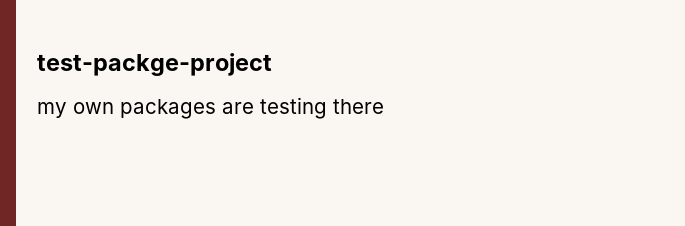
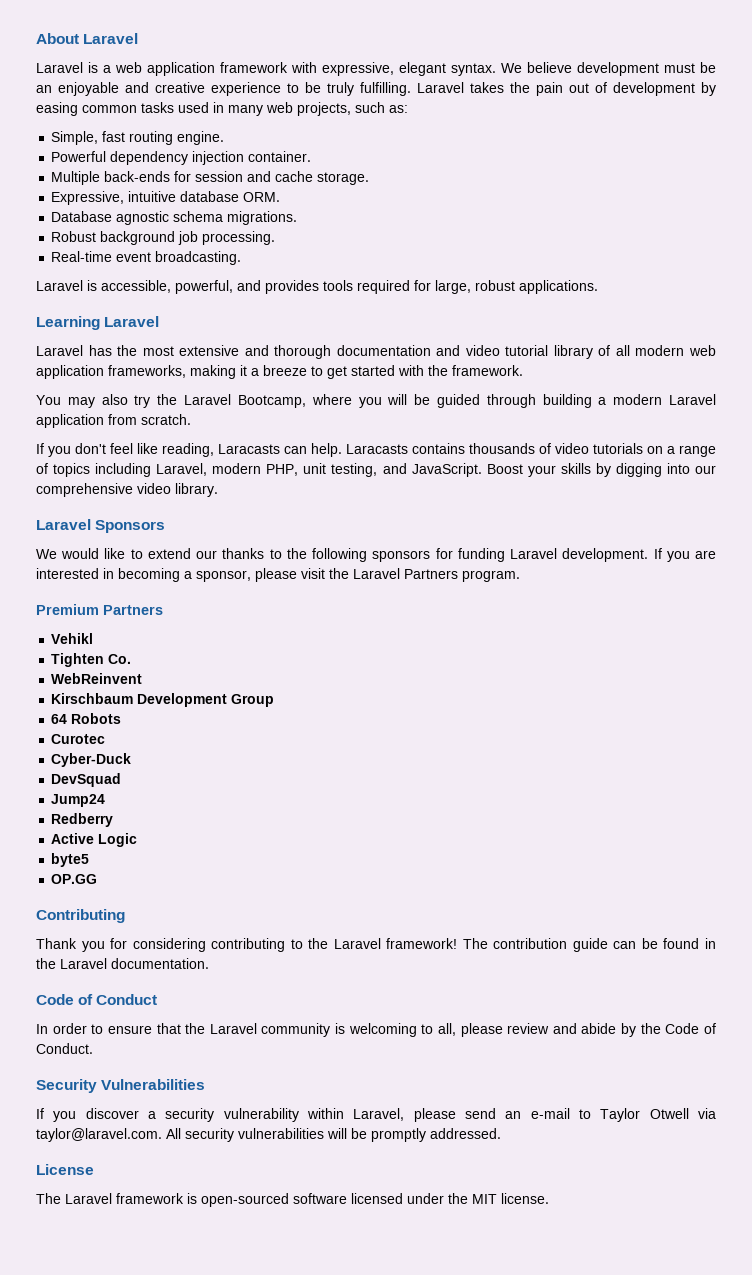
- test-packge-project
- my own packages are testing there
+ About Laravel
+ Laravel is a web application framework with expressive, elegant syntax. We believe development must be an enjoyable and creative experience to be truly fulfilling. Laravel takes the pain out of development by easing common tasks used in many web projects, such as:
+ Simple, fast routing engine.
+ Powerful dependency injection container.
+ Multiple back-ends for session and cache storage.
+ Expressive, intuitive database ORM.
+ Database agnostic schema migrations.
+ Robust background job processing.
+ Real-time event broadcasting.
+ Laravel is accessible, powerful, and provides tools required for large, robust applications.
+ Learning Laravel
+ Laravel has the most extensive and thorough documentation and video tutorial library of all modern web application frameworks, making it a breeze to get started with the framework.
+ You may also try the Laravel Bootcamp, where you will be guided through building a modern Laravel application from scratch.
+ If you don't feel like reading, Laracasts can help. Laracasts contains thousands of video tutorials on a range of topics including Laravel, modern PHP, unit testing, and JavaScript. Boost your skills by digging into our comprehensive video library.
+ Laravel Sponsors
+ We would like to extend our thanks to the following sponsors for funding Laravel development. If you are interested in becoming a sponsor, please visit the Laravel Partners program.
+ Premium Partners
+ Vehikl
+ Tighten Co.
+ WebReinvent
+ Kirschbaum Development Group
+ 64 Robots
+ Curotec
+ Cyber-Duck
+ DevSquad
+ Jump24
+ Redberry
+ Active Logic
+ byte5
+ OP.GG
+ Contributing
+ Thank you for considering contributing to the Laravel framework! The contribution guide can be found in the Laravel documentation.
+ Code of Conduct
+ In order to ensure that the Laravel community is welcoming to all, please review and abide by the Code of Conduct.
+ Security Vulnerabilities
+ If you discover a security vulnerability within Laravel, please send an e-mail to Taylor Otwell via taylor@laravel.com. All security vulnerabilities will be promptly addressed.
+ License
+ The Laravel framework is open-sourced software licensed under the MIT license.

